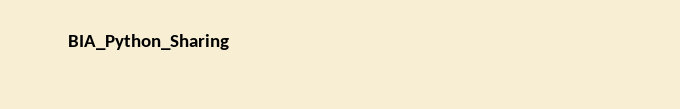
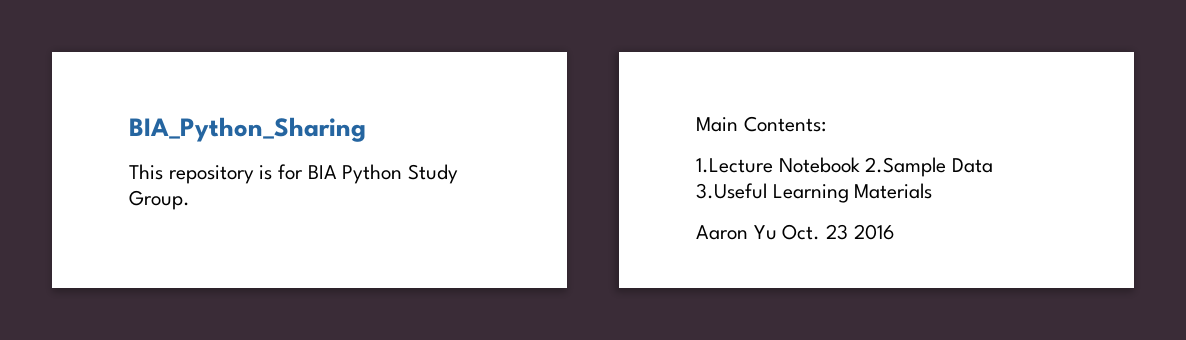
+ This repository is for BIA Python Study Group.
+ Main Contents:
+ 1.Lecture Notebook 2.Sample Data 3.Useful Learning Materials
+ Aaron Yu Oct. 23 2016

